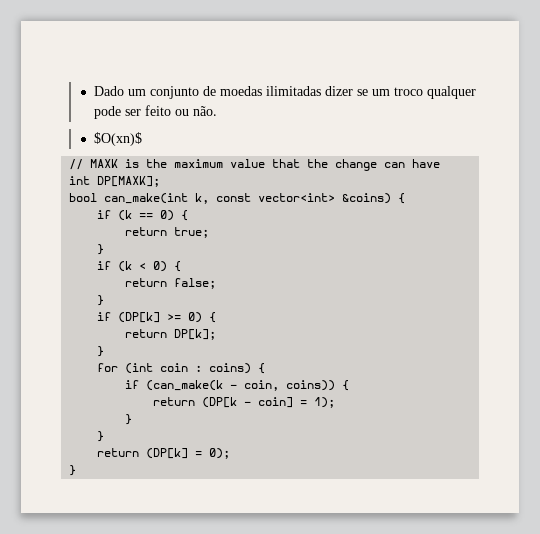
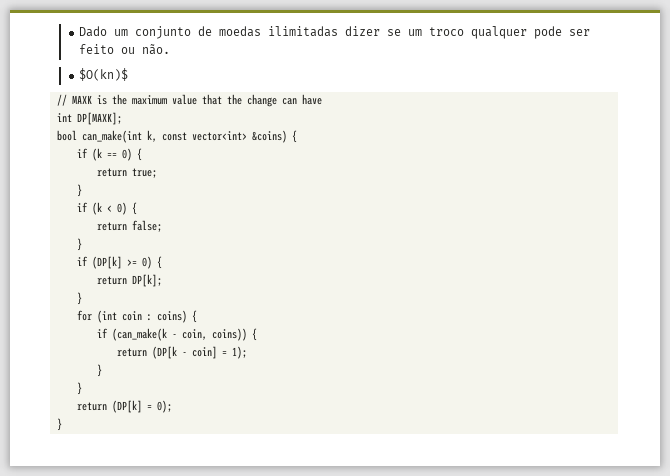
- $O(xn)$
+ $O(kn)$

